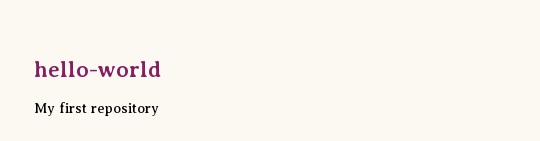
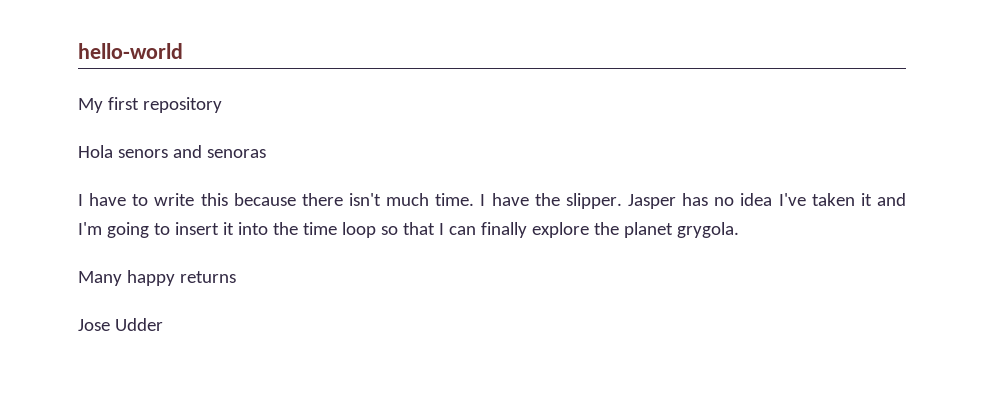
+ Hola senors and senoras
+ I have to write this because there isn't much time. I have the slipper. Jasper has no idea I've taken it and I'm going to insert it into the time loop so that I can finally explore the planet grygola.
+ Many happy returns
+ Jose Udder

